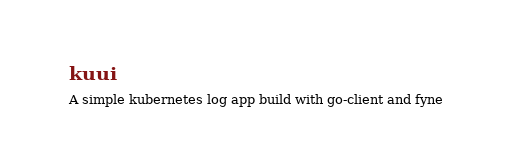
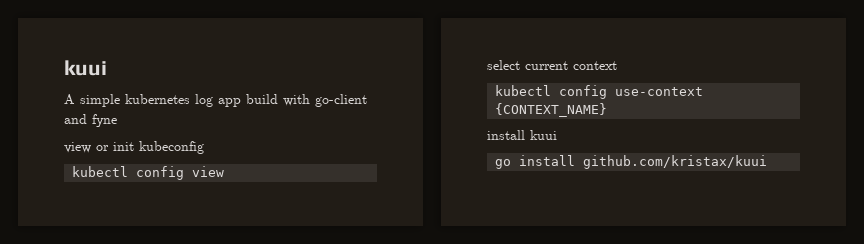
+ view or init kubeconfig
+ kubectl config view
+ select current context
+ kubectl config use-context {CONTEXT_NAME}
+ install kuui
+ go install github.com/kristax/kuui

